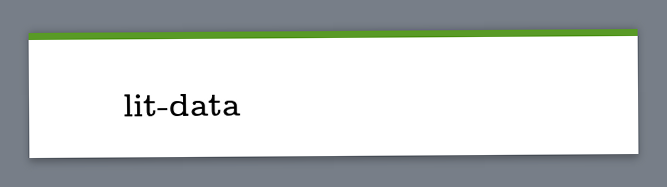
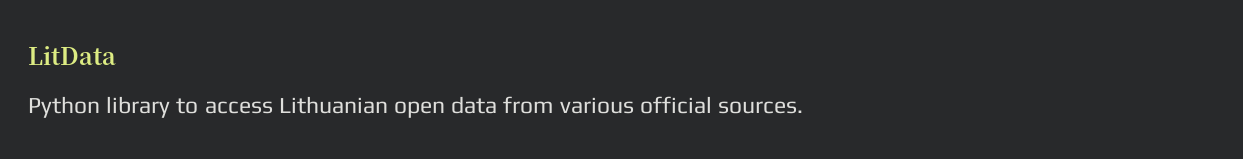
- lit-data
+ LitData
+ Python library to access Lithuanian open data from various official sources.

